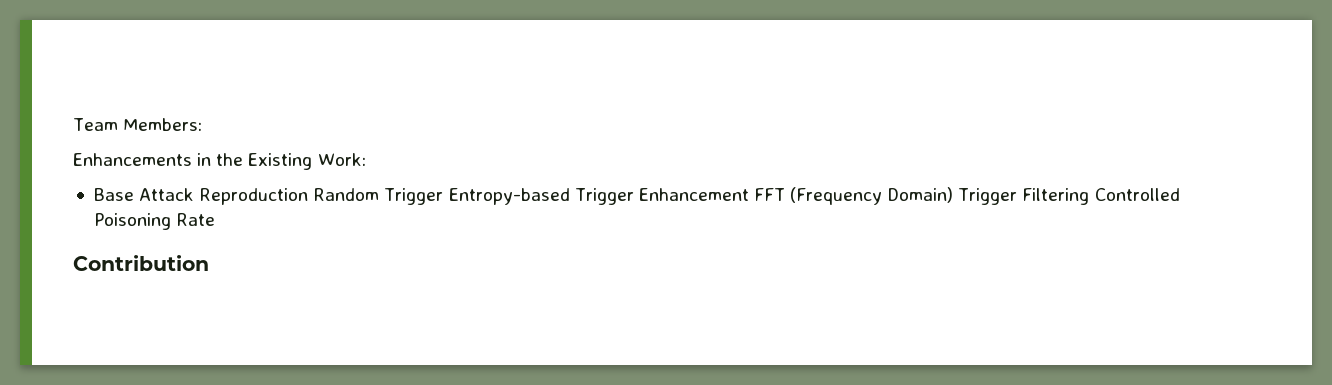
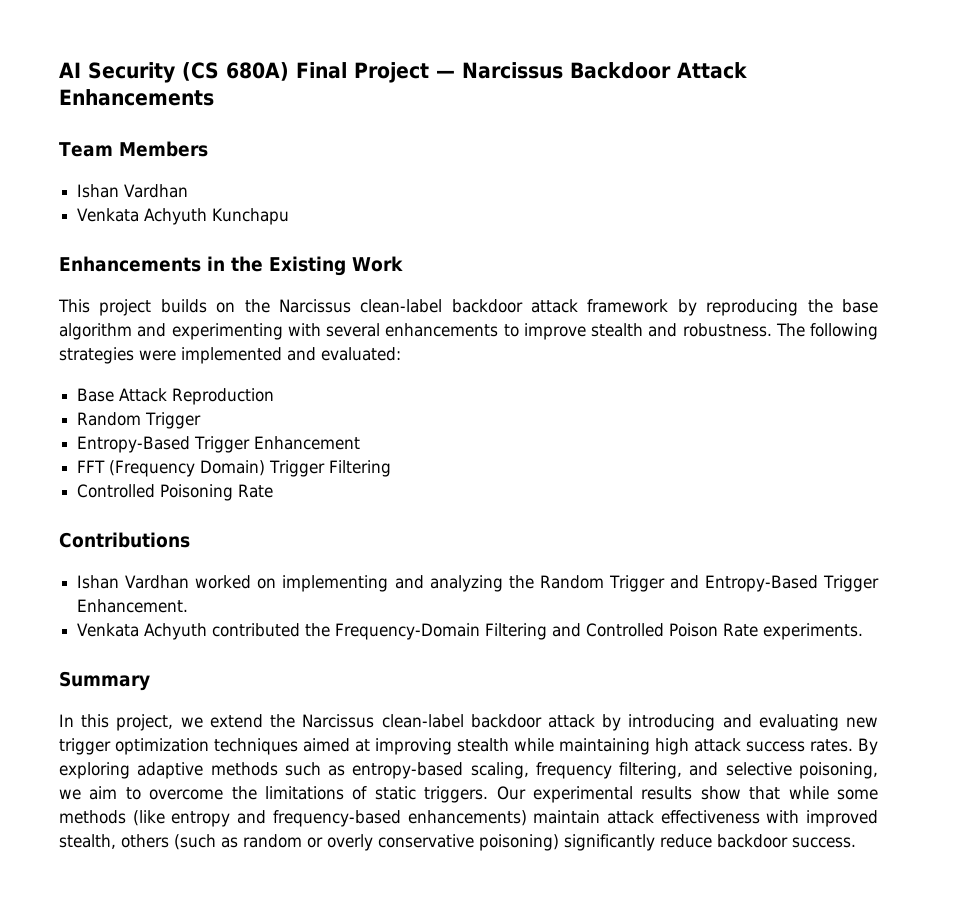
- Team Members:
- Enhancements in the Existing Work:
+ AI Security (CS 680A) Final Project — Narcissus Backdoor Attack Enhancements
+ Team Members
+ Ishan Vardhan
+ Venkata Achyuth Kunchapu
+ Enhancements in the Existing Work
+ This project builds on the Narcissus clean-label backdoor attack framework by reproducing the base algorithm and experimenting with several enhancements to improve stealth and robustness. The following strategies were implemented and evaluated:
- Base Attack Reproduction Random Trigger Entropy-based Trigger Enhancement FFT (Frequency Domain) Trigger Filtering Controlled Poisoning Rate
+ Base Attack Reproduction
+ Random Trigger
+ Entropy-Based Trigger Enhancement
+ FFT (Frequency Domain) Trigger Filtering
+ Controlled Poisoning Rate
- Contribution
+ Contributions
+ Ishan Vardhan worked on implementing and analyzing the Random Trigger and Entropy-Based Trigger Enhancement.
+ Venkata Achyuth contributed the Frequency-Domain Filtering and Controlled Poison Rate experiments.
+ Summary
+ In this project, we extend the Narcissus clean-label backdoor attack by introducing and evaluating new trigger optimization techniques aimed at improving stealth while maintaining high attack success rates. By exploring adaptive methods such as entropy-based scaling, frequency filtering, and selective poisoning, we aim to overcome the limitations of static triggers. Our experimental results show that while some methods (like entropy and frequency-based enhancements) maintain attack effectiveness with improved stealth, others (such as random or overly conservative poisoning) significantly reduce backdoor success.

